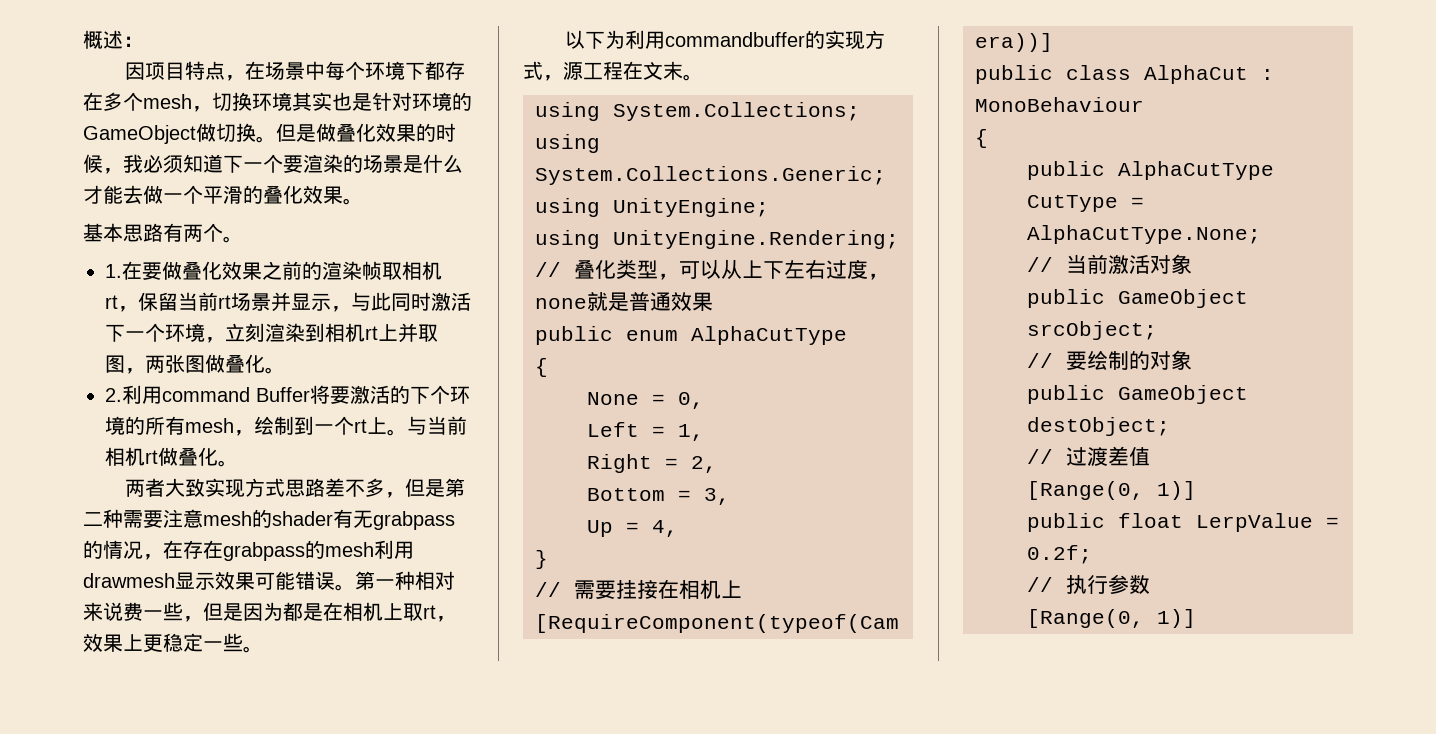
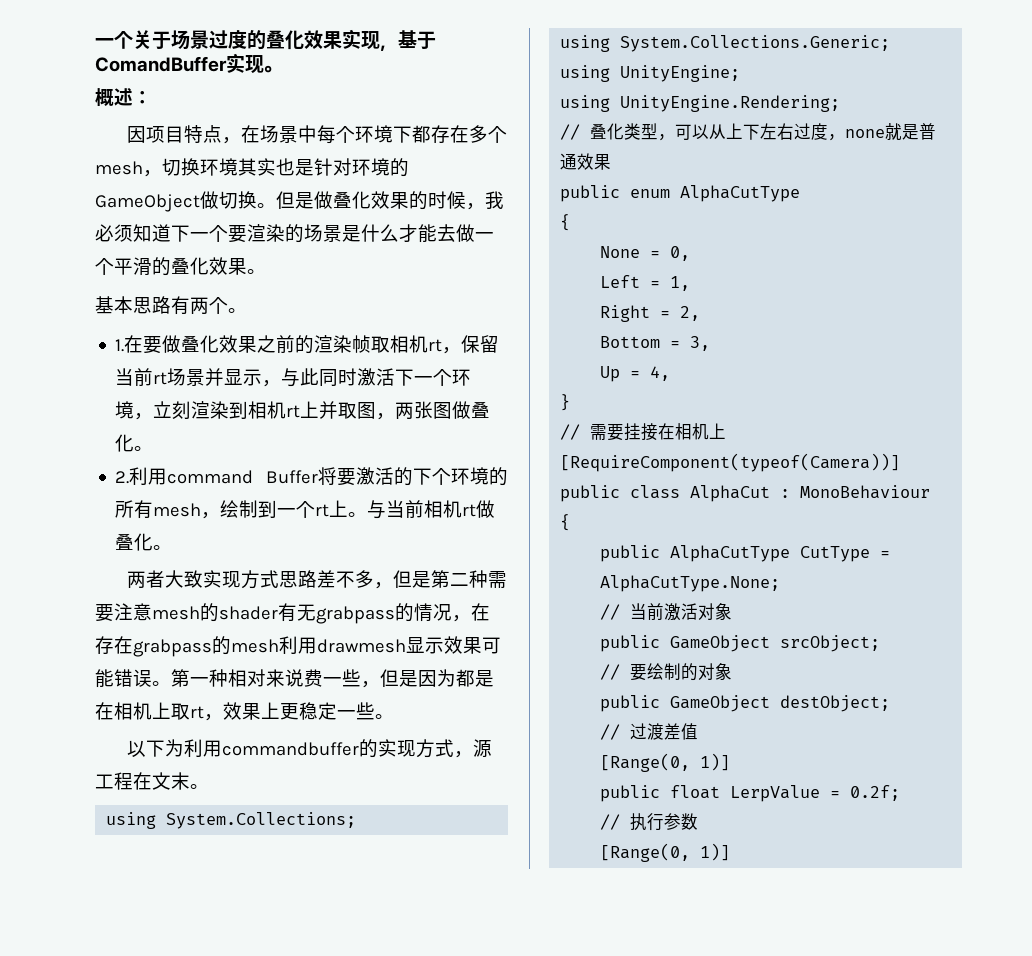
+ 一个关于场景过度的叠化效果实现，基于ComandBuffer实现。

